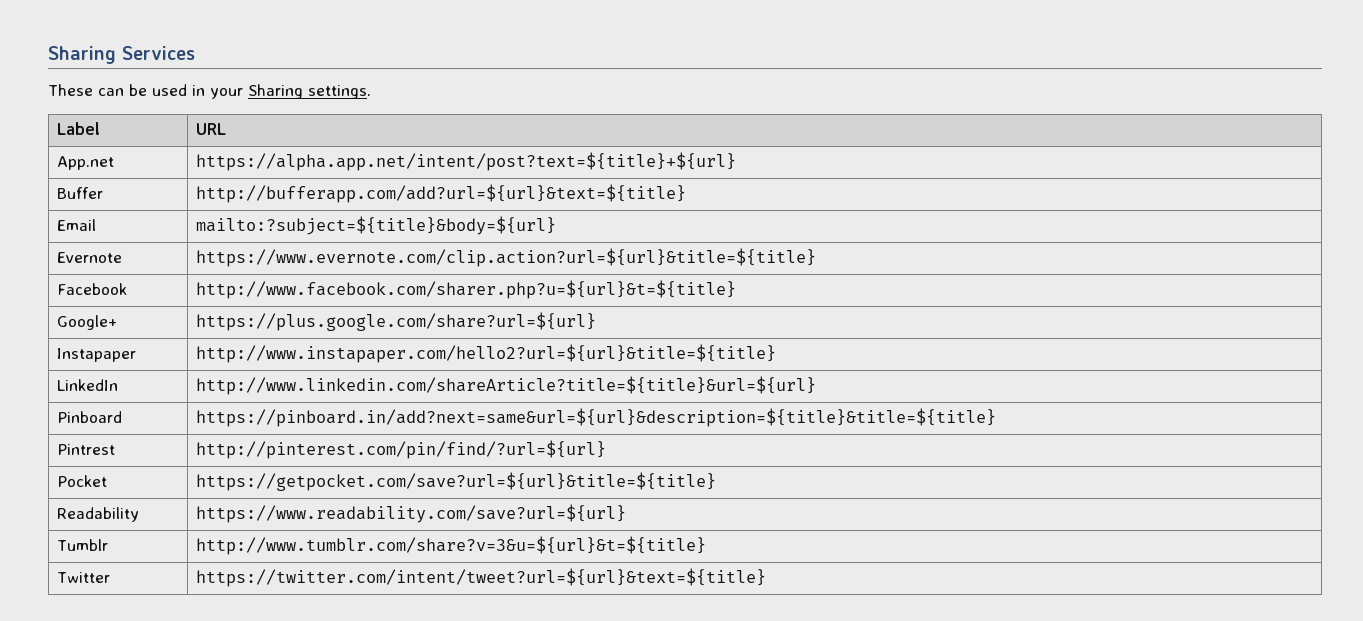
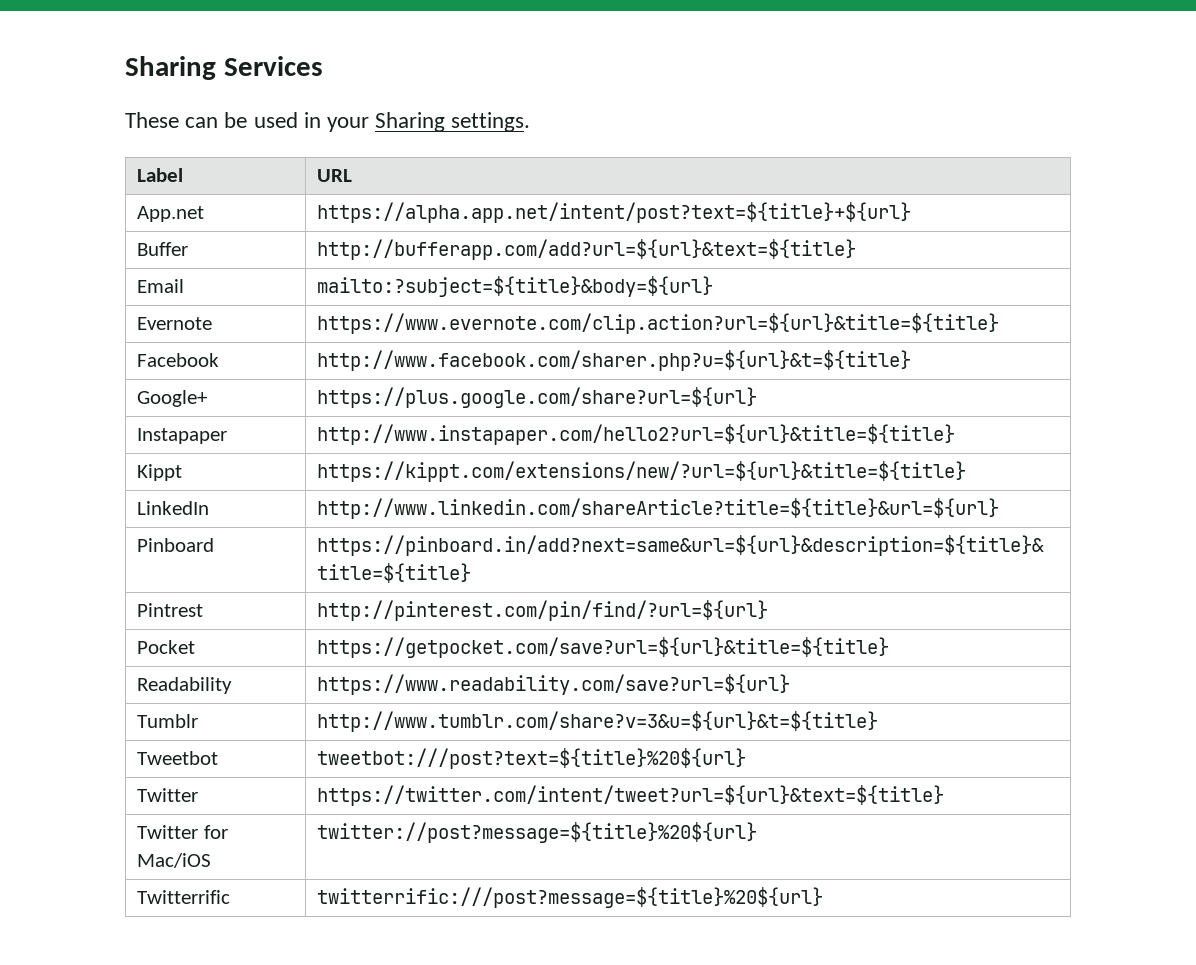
+ Kippt | https://kippt.com/extensions/new/?url=${url}&title=${title}
+ Tweetbot | tweetbot:///post?text=${title}%20${url}
+ Twitter for Mac/iOS | twitter://post?message=${title}%20${url}
+ Twitterrific | twitterrific:///post?message=${title}%20${url}

